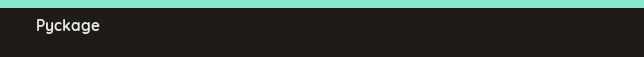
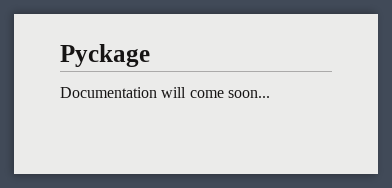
+ Documentation will come soon...

